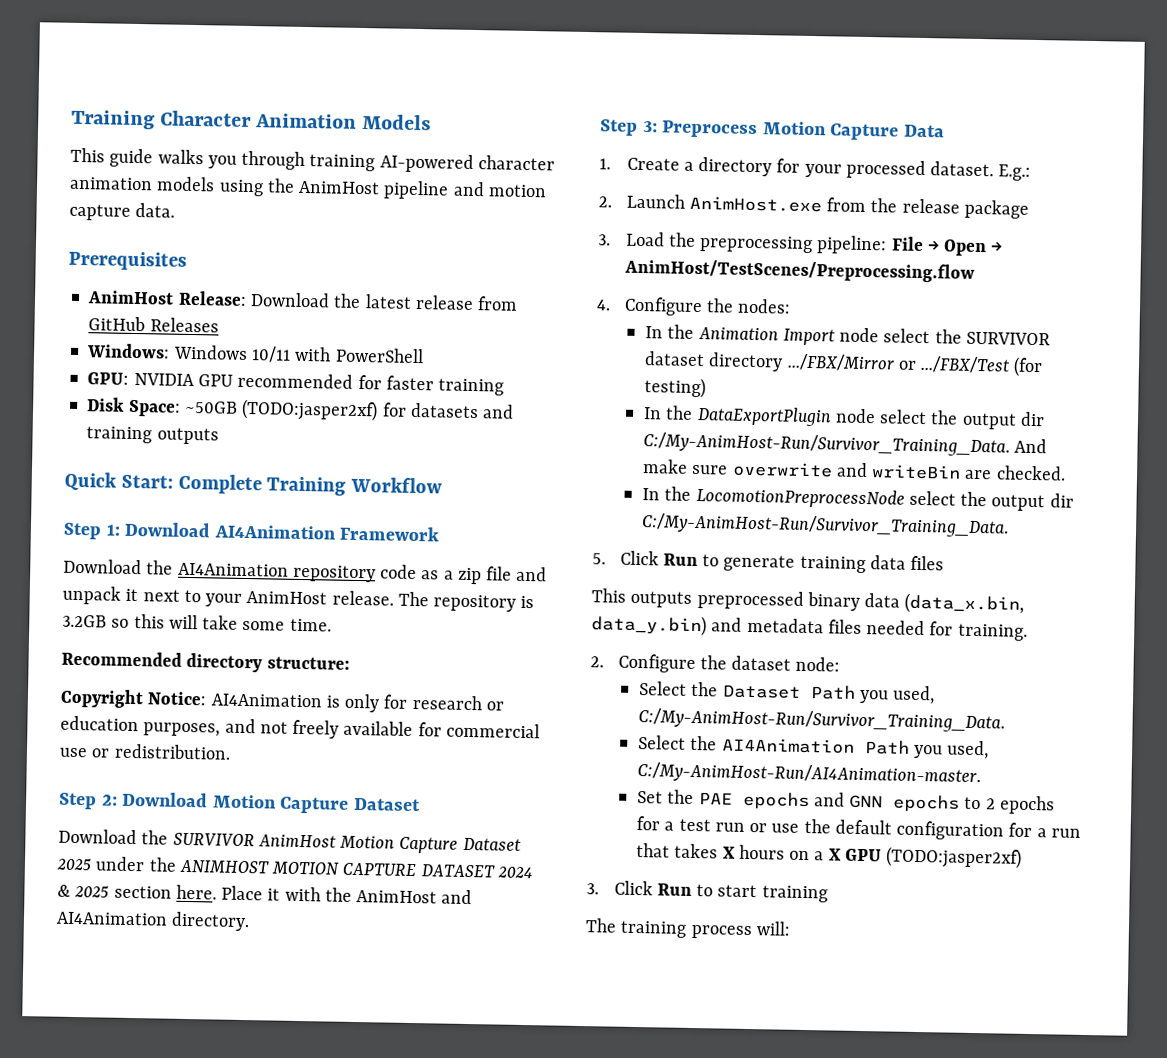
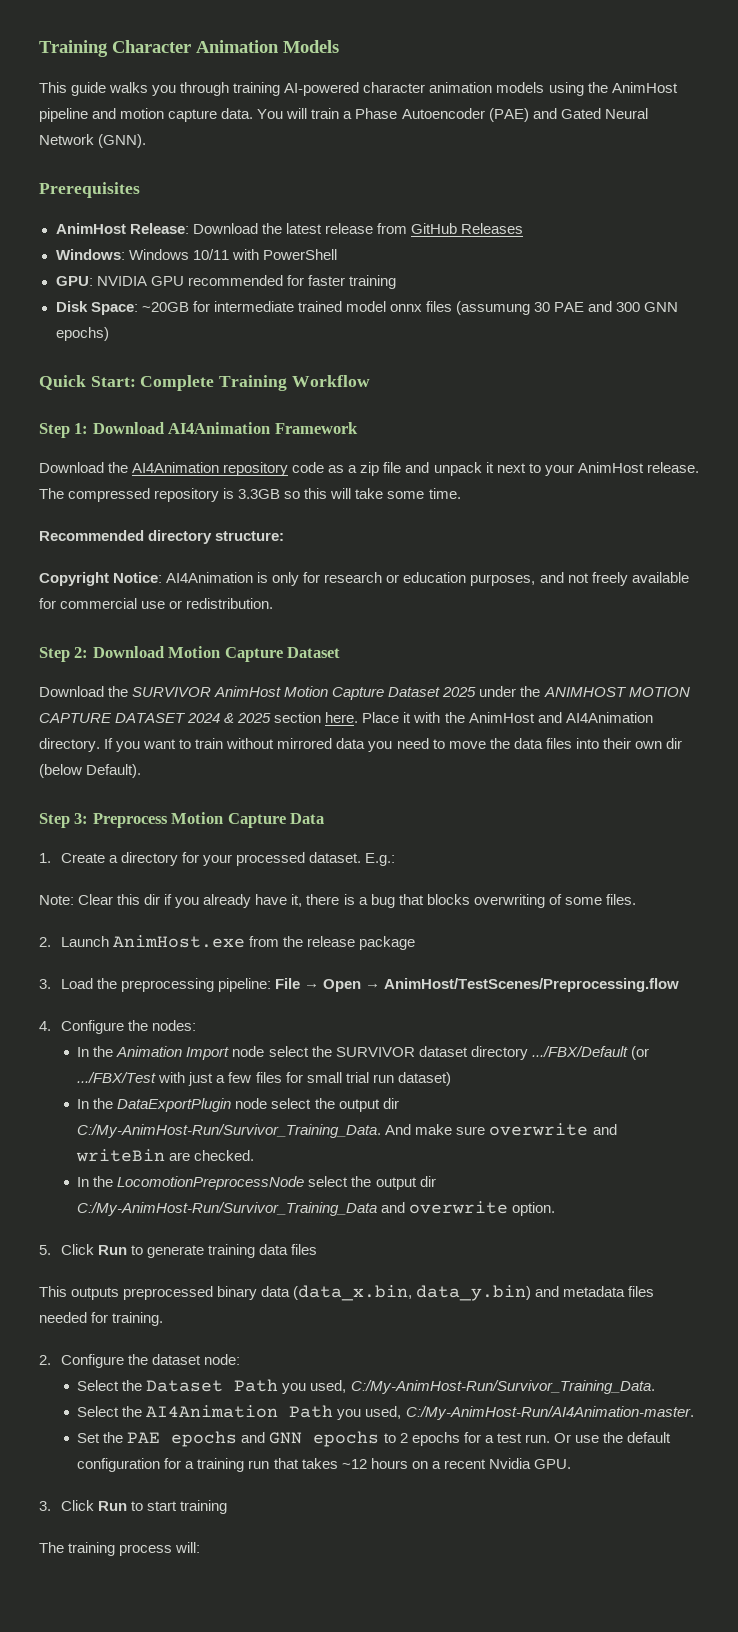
+ You will train a Phase Autoencoder (PAE) and Gated Neural Network (GNN).
- Disk Space: ~50GB (TODO:jasper2xf) for datasets and training outputs
+ Disk Space: ~20GB for intermediate trained model onnx files (assumung 30 PAE and 300 GNN epochs)
- The repository is 3.2GB so this will take some time.
+ The compressed repository is 3.3GB so this will take some time.
+ If you want to train without mirrored data you need to move the data files into their own dir (below Default).
+ Note: Clear this dir if you already have it, there is a bug that blocks overwriting of some files.
- In the Animation Import node select the SURVIVOR dataset directory .../FBX/Mirror or .../FBX/Test (for testing)
+ In the Animation Import node select the SURVIVOR dataset directory .../FBX/Default (or .../FBX/Test with just a few files for small trial run dataset)
- In the LocomotionPreprocessNode select the output dir C:/My-AnimHost-Run/Survivor_Training_Data.
+ In the LocomotionPreprocessNode select the output dir C:/My-AnimHost-Run/Survivor_Training_Data and overwrite option.
- Set the PAE epochs and GNN epochs to 2 epochs for a test run or use the default configuration for a run that takes X hours on a X GPU (TODO:jasper2xf)
+ Set the PAE epochs and GNN epochs to 2 epochs for a test run. Or use the default configuration for a training run that takes ~12 hours on a recent Nvidia GPU.

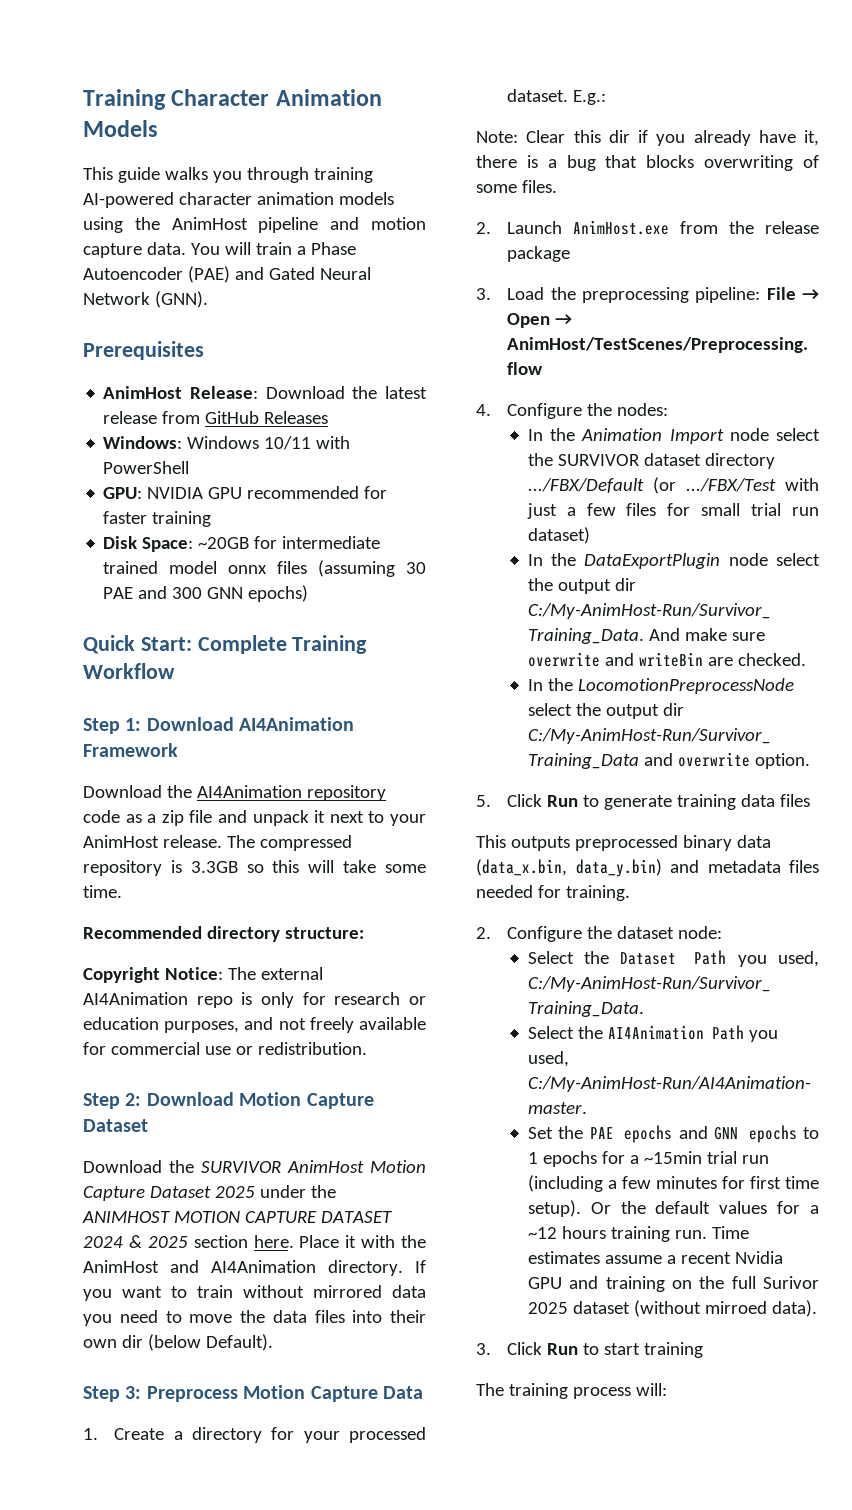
- Disk Space: ~20GB for intermediate trained model onnx files (assumung 30 PAE and 300 GNN epochs)
+ Disk Space: ~20GB for intermediate trained model onnx files (assuming 30 PAE and 300 GNN epochs)
- Copyright Notice: AI4Animation is only for research or education purposes, and not freely available for commercial use or redistribution.
+ Copyright Notice: The external AI4Animation repo is only for research or education purposes, and not freely available for commercial use or redistribution.
- Set the PAE epochs and GNN epochs to 2 epochs for a test run. Or use the default configuration for a training run that takes ~12 hours on a recent Nvidia GPU.
+ Set the PAE epochs and GNN epochs to 1 epochs for a ~15min trial run (including a few minutes for first time setup). Or the default values for a ~12 hours training run. Time estimates assume a recent Nvidia GPU and training on the full Surivor 2025 dataset (without mirroed data).

